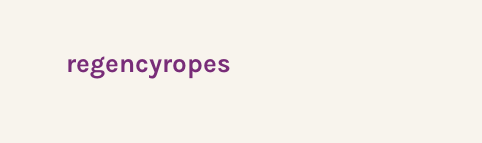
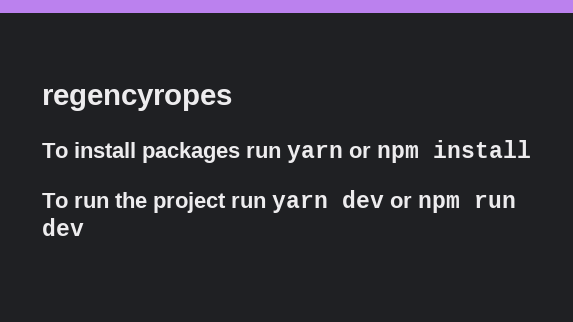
+ To install packages run yarn or npm install
+ To run the project run yarn dev or npm run dev

